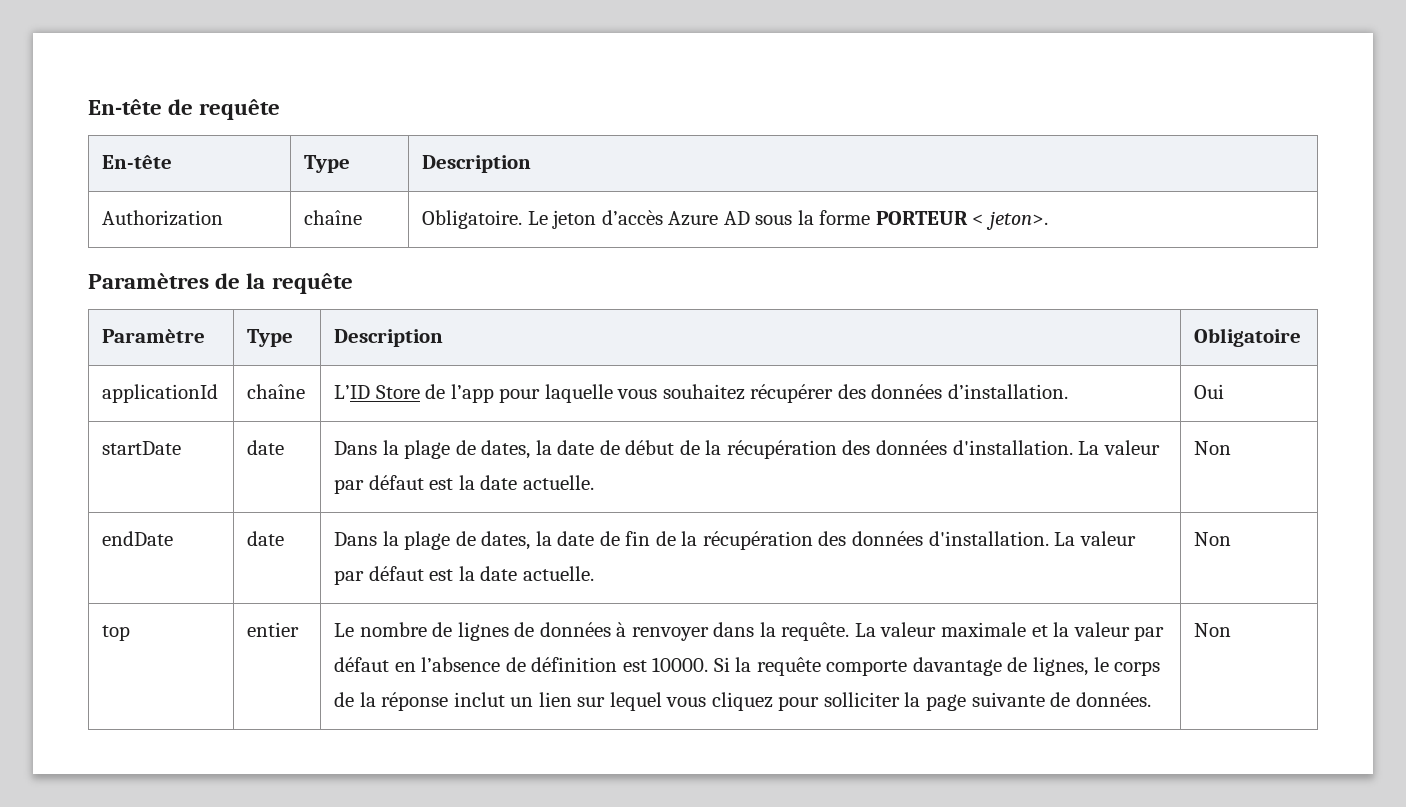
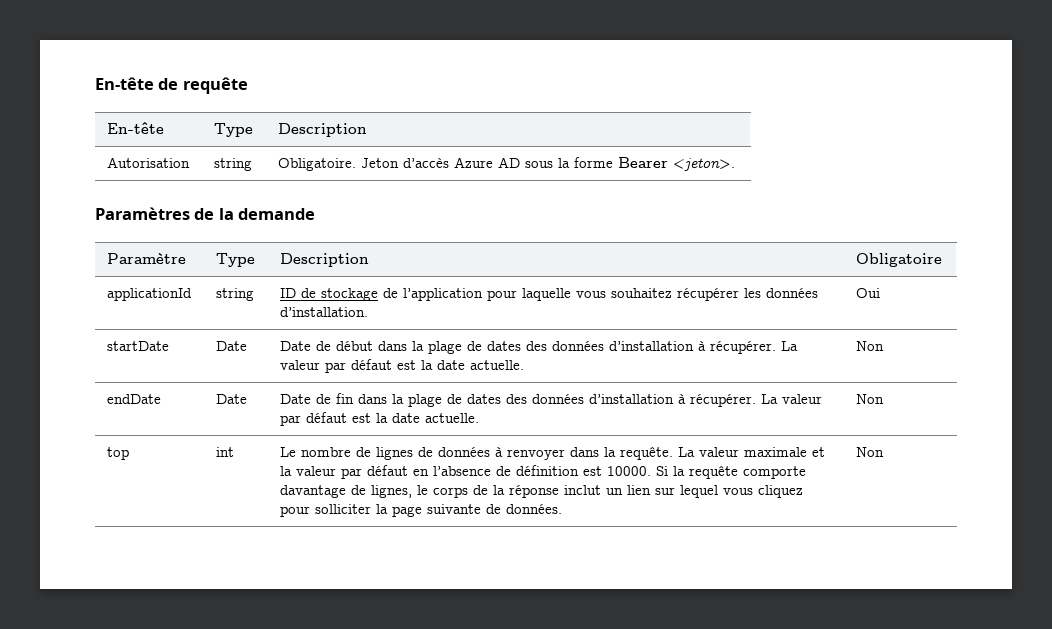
- Authorization | chaîne | Obligatoire. Le jeton d’accès Azure AD sous la forme PORTEUR < jeton>.
+ Autorisation | string | Obligatoire. Jeton d’accès Azure AD sous la forme Bearer <jeton>.
- Paramètres de la requête
+ Paramètres de la demande
- applicationId | chaîne | L’ID Store de l’app pour laquelle vous souhaitez récupérer des données d’installation. | Oui
+ applicationId | string | ID de stockage de l’application pour laquelle vous souhaitez récupérer les données d’installation. | Oui
- startDate | date | Dans la plage de dates, la date de début de la récupération des données d'installation. La valeur par défaut est la date actuelle. | Non
+ startDate | Date | Date de début dans la plage de dates des données d’installation à récupérer. La valeur par défaut est la date actuelle. | Non
- endDate | date | Dans la plage de dates, la date de fin de la récupération des données d'installation. La valeur par défaut est la date actuelle. | Non
+ endDate | Date | Date de fin dans la plage de dates des données d’installation à récupérer. La valeur par défaut est la date actuelle. | Non
- entier
+ int

